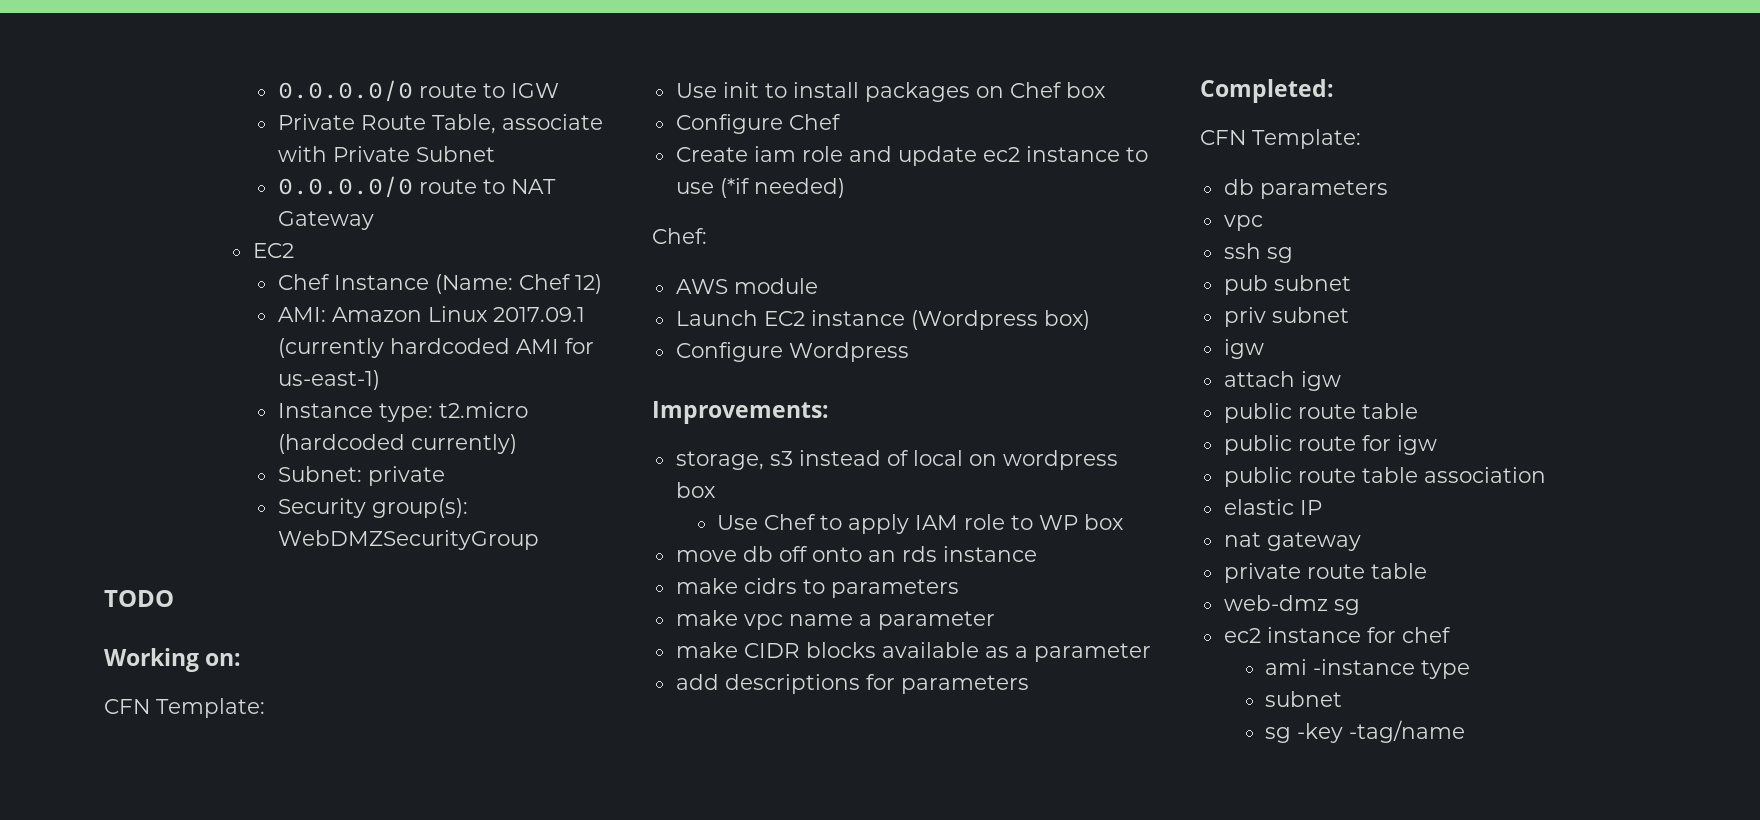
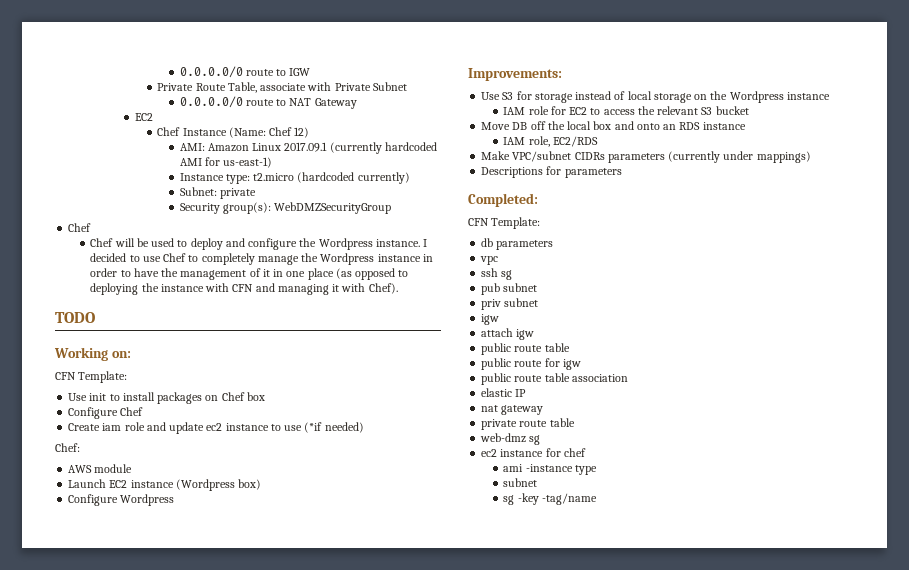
  Security group(s): WebDMZSecurityGroup
+ Chef
+ Chef will be used to deploy and configure the Wordpress instance. I decided to use Chef to completely manage the Wordpress instance in order to have the management of it in one place (as opposed to deploying the instance with CFN and managing it with Chef).
- storage, s3 instead of local on wordpress box
- Use Chef to apply IAM role to WP box
- move db off onto an rds instance
- make cidrs to parameters
- make vpc name a parameter
- make CIDR blocks available as a parameter
- add descriptions for parameters
+ Use S3 for storage instead of local storage on the Wordpress instance
+ IAM role for EC2 to access the relevant S3 bucket
+ Move DB off the local box and onto an RDS instance
+ IAM role, EC2/RDS
+ Make VPC/subnet CIDRs parameters (currently under mappings)
+ Descriptions for parameters

